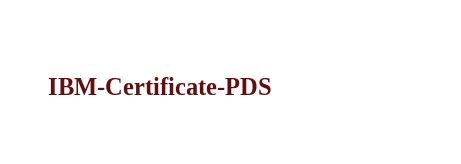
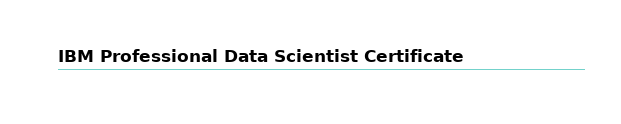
- IBM-Certificate-PDS
+ IBM Professional Data Scientist Certificate

